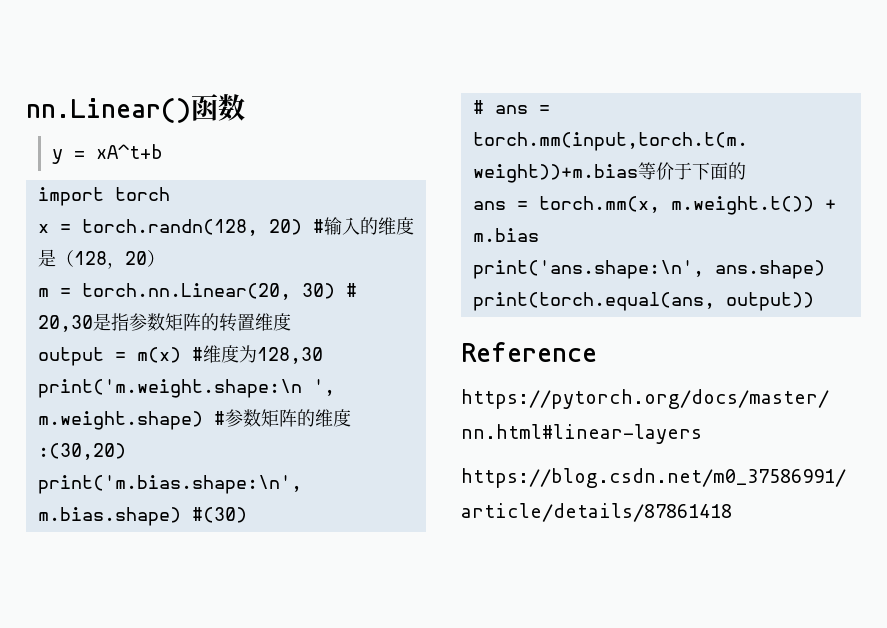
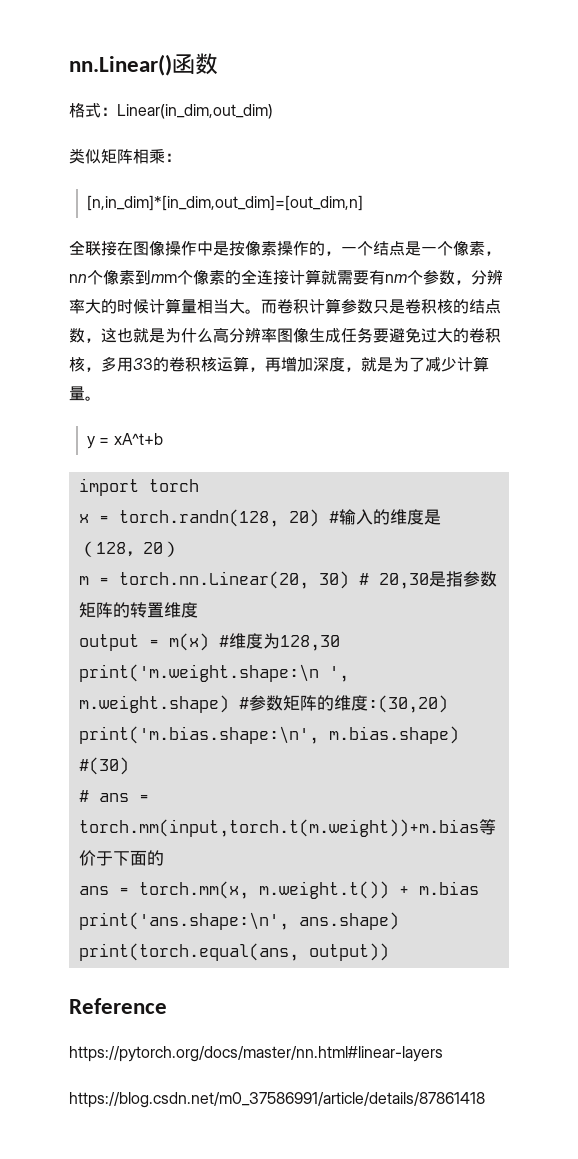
+ 格式：Linear(in_dim,out_dim)
+ 类似矩阵相乘：
+ [n,in_dim]*[in_dim,out_dim]=[out_dim,n]
+ 全联接在图像操作中是按像素操作的，一个结点是一个像素，nn个像素到mm个像素的全连接计算就需要有nm个参数，分辨率大的时候计算量相当大。而卷积计算参数只是卷积核的结点数，这也就是为什么高分辨率图像生成任务要避免过大的卷积核，多用33的卷积核运算，再增加深度，就是为了减少计算量。

